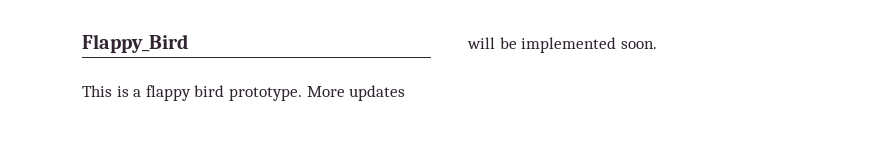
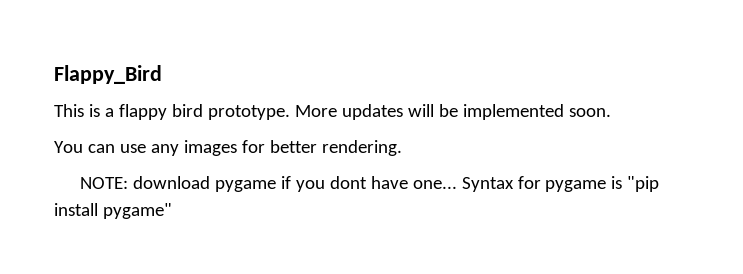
+ You can use any images for better rendering.
+ NOTE: download pygame if you dont have one... Syntax for pygame is "pip install pygame"

